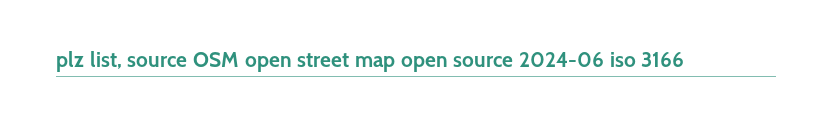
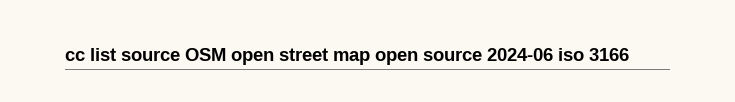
- plz list, source OSM open street map open source 2024-06 iso 3166
+ cc list source OSM open street map open source 2024-06 iso 3166

